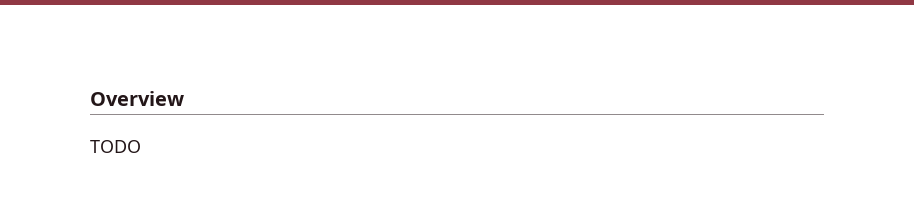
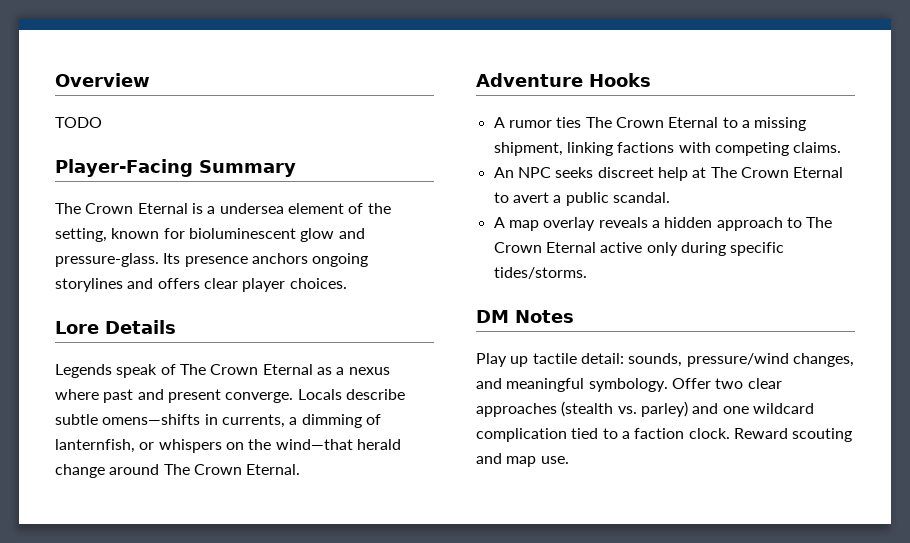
+ Player-Facing Summary
+ The Crown Eternal is a undersea element of the setting, known for bioluminescent glow and pressure-glass. Its presence anchors ongoing storylines and offers clear player choices.
+ Lore Details
+ Legends speak of The Crown Eternal as a nexus where past and present converge. Locals describe subtle omens—shifts in currents, a dimming of lanternfish, or whispers on the wind—that herald change around The Crown Eternal.
+ Adventure Hooks
+ A rumor ties The Crown Eternal to a missing shipment, linking factions with competing claims.
+ An NPC seeks discreet help at The Crown Eternal to avert a public scandal.
+ A map overlay reveals a hidden approach to The Crown Eternal active only during specific tides/storms.
+ DM Notes
+ Play up tactile detail: sounds, pressure/wind changes, and meaningful symbology. Offer two clear approaches (stealth vs. parley) and one wildcard complication tied to a faction clock. Reward scouting and map use.

